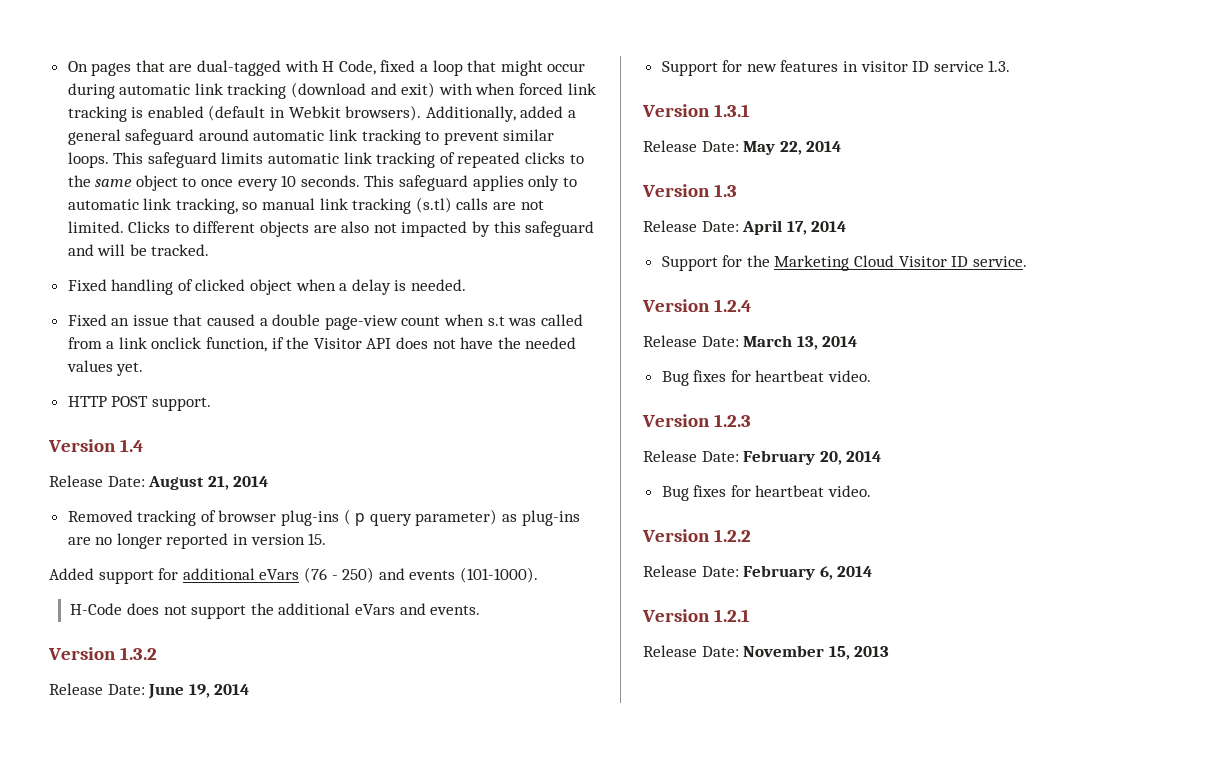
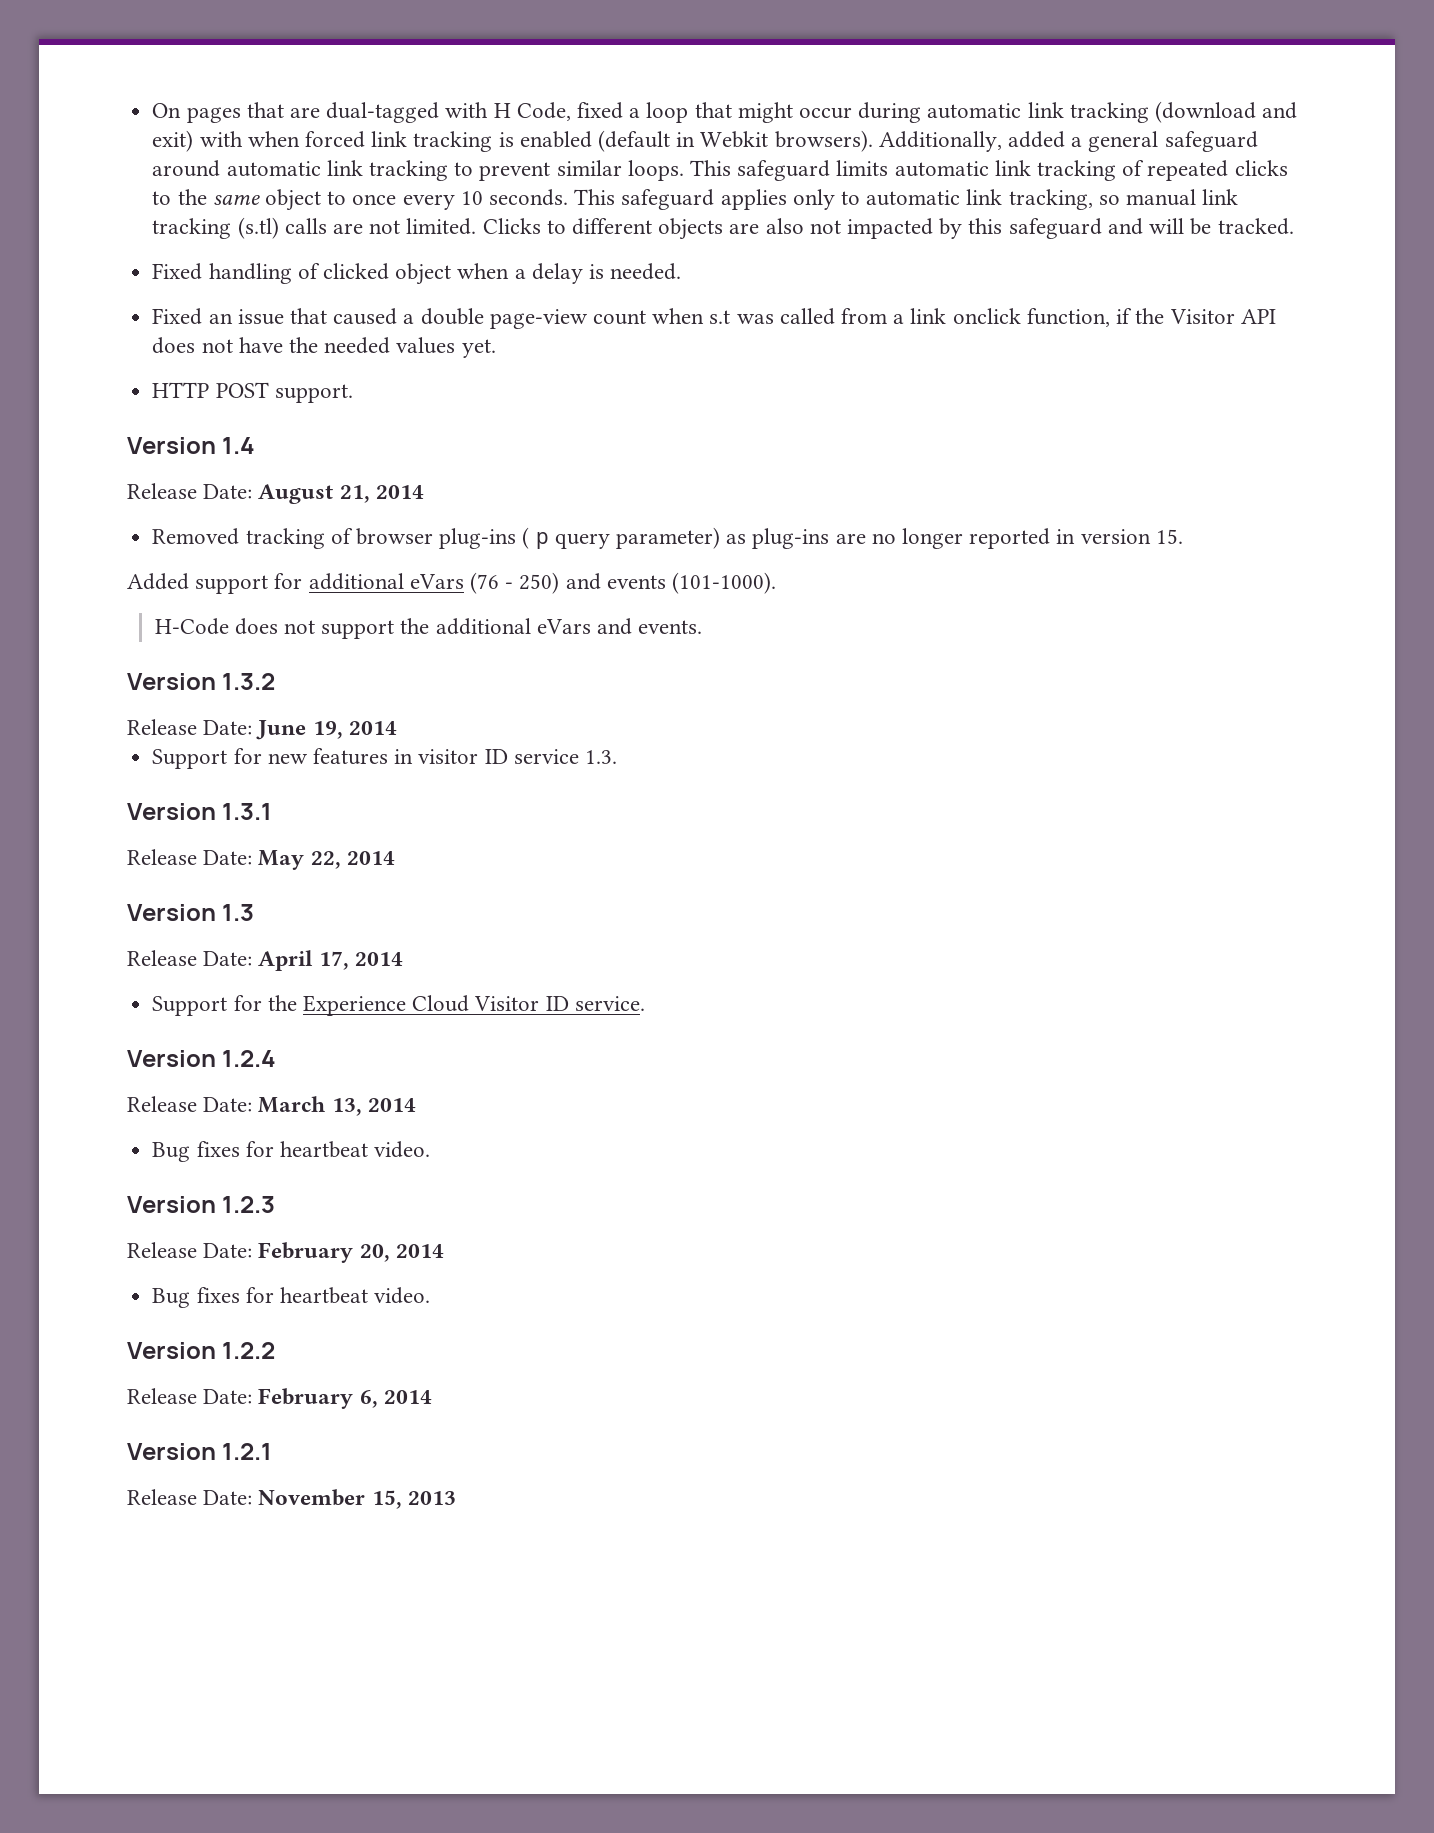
- Support for the Marketing Cloud Visitor ID service.
+ Support for the Experience Cloud Visitor ID service.

